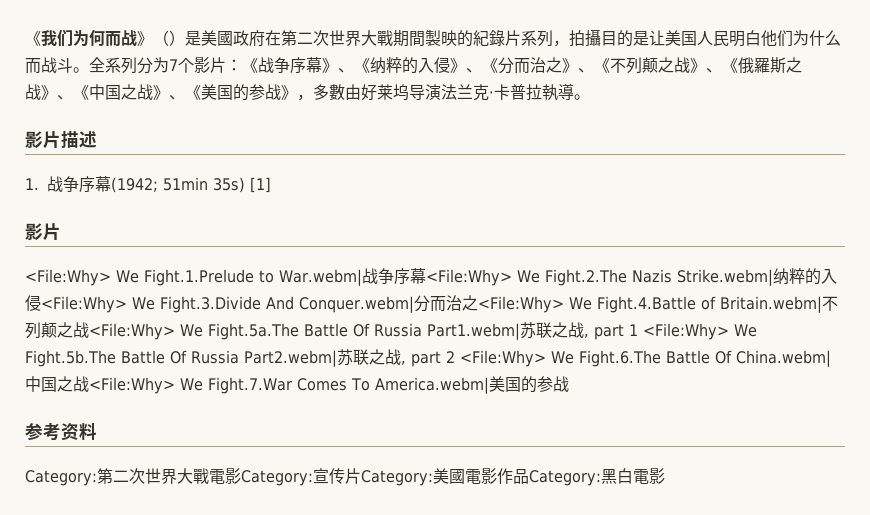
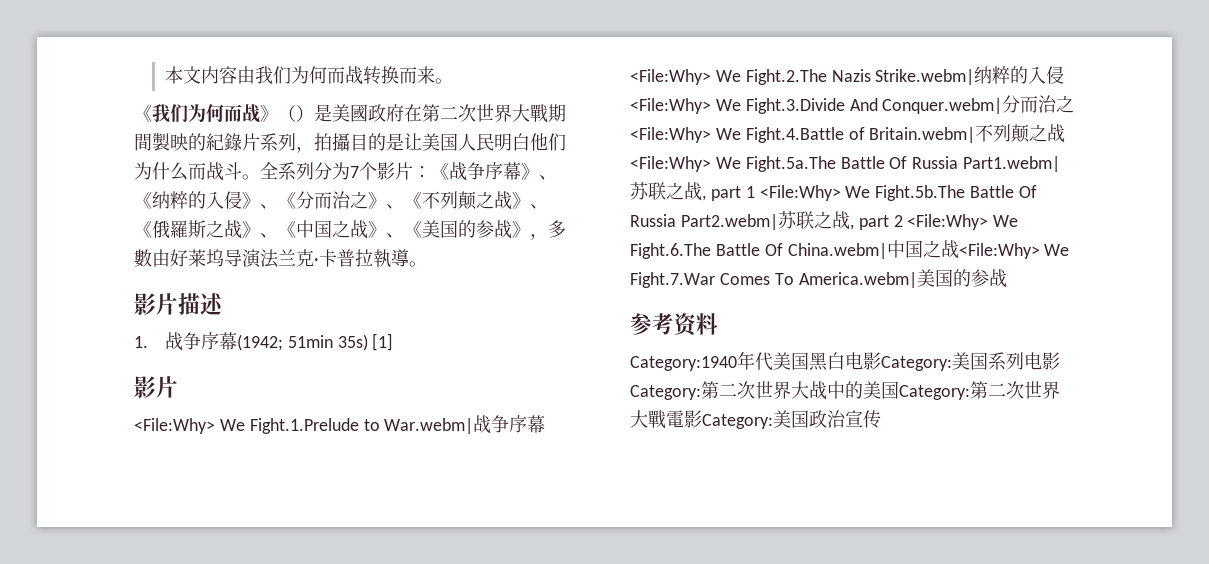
+ 本文内容由我们为何而战转换而来。
- Category:第二次世界大戰電影Category:宣传片Category:美國電影作品Category:黑白電影
+ Category:1940年代美国黑白电影Category:美国系列电影Category:第二次世界大战中的美国Category:第二次世界大戰電影Category:美国政治宣传

